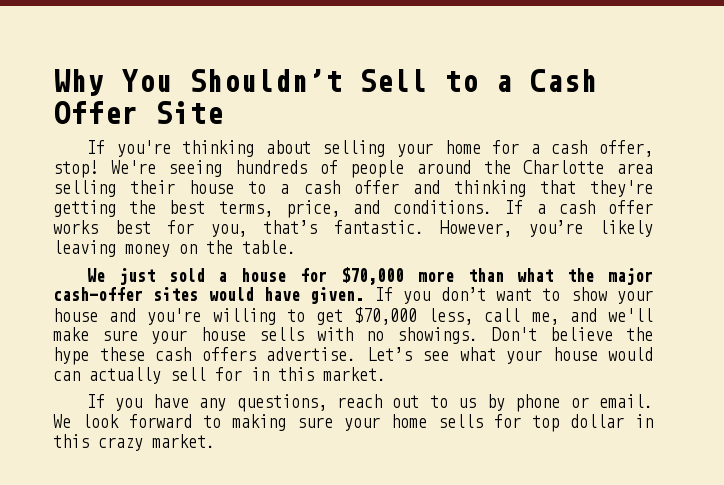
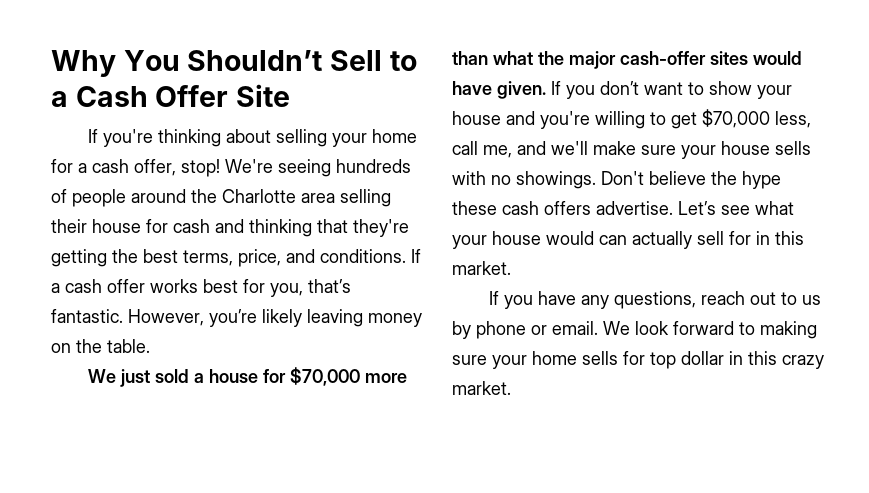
- We're seeing hundreds of people around the Charlotte area selling their house to a cash offer and thinking that they're getting the best terms, price, and conditions.
+ We're seeing hundreds of people around the Charlotte area selling their house for cash and thinking that they're getting the best terms, price, and conditions.

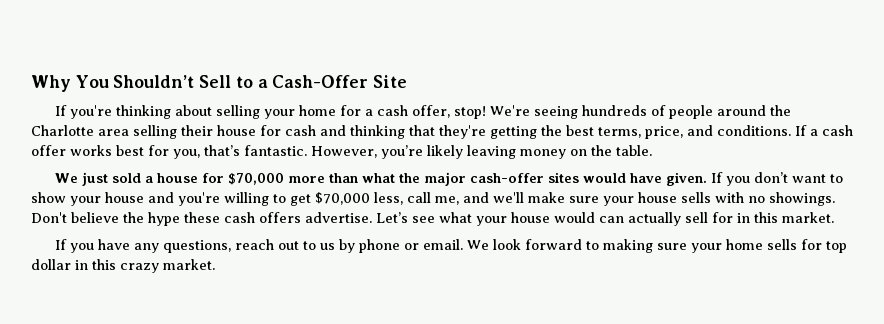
- Why You Shouldn’t Sell to a Cash Offer Site
+ Why You Shouldn’t Sell to a Cash-Offer Site

